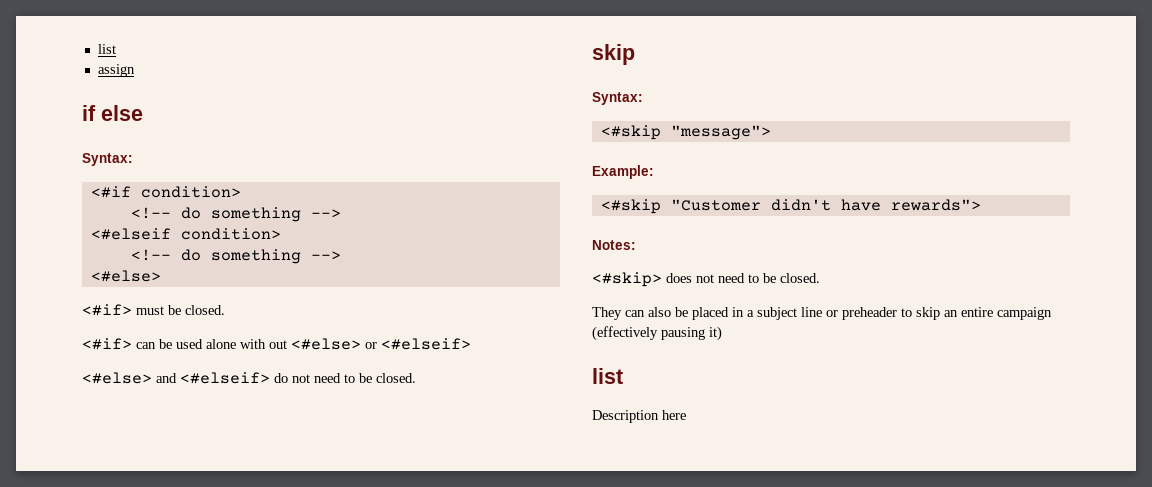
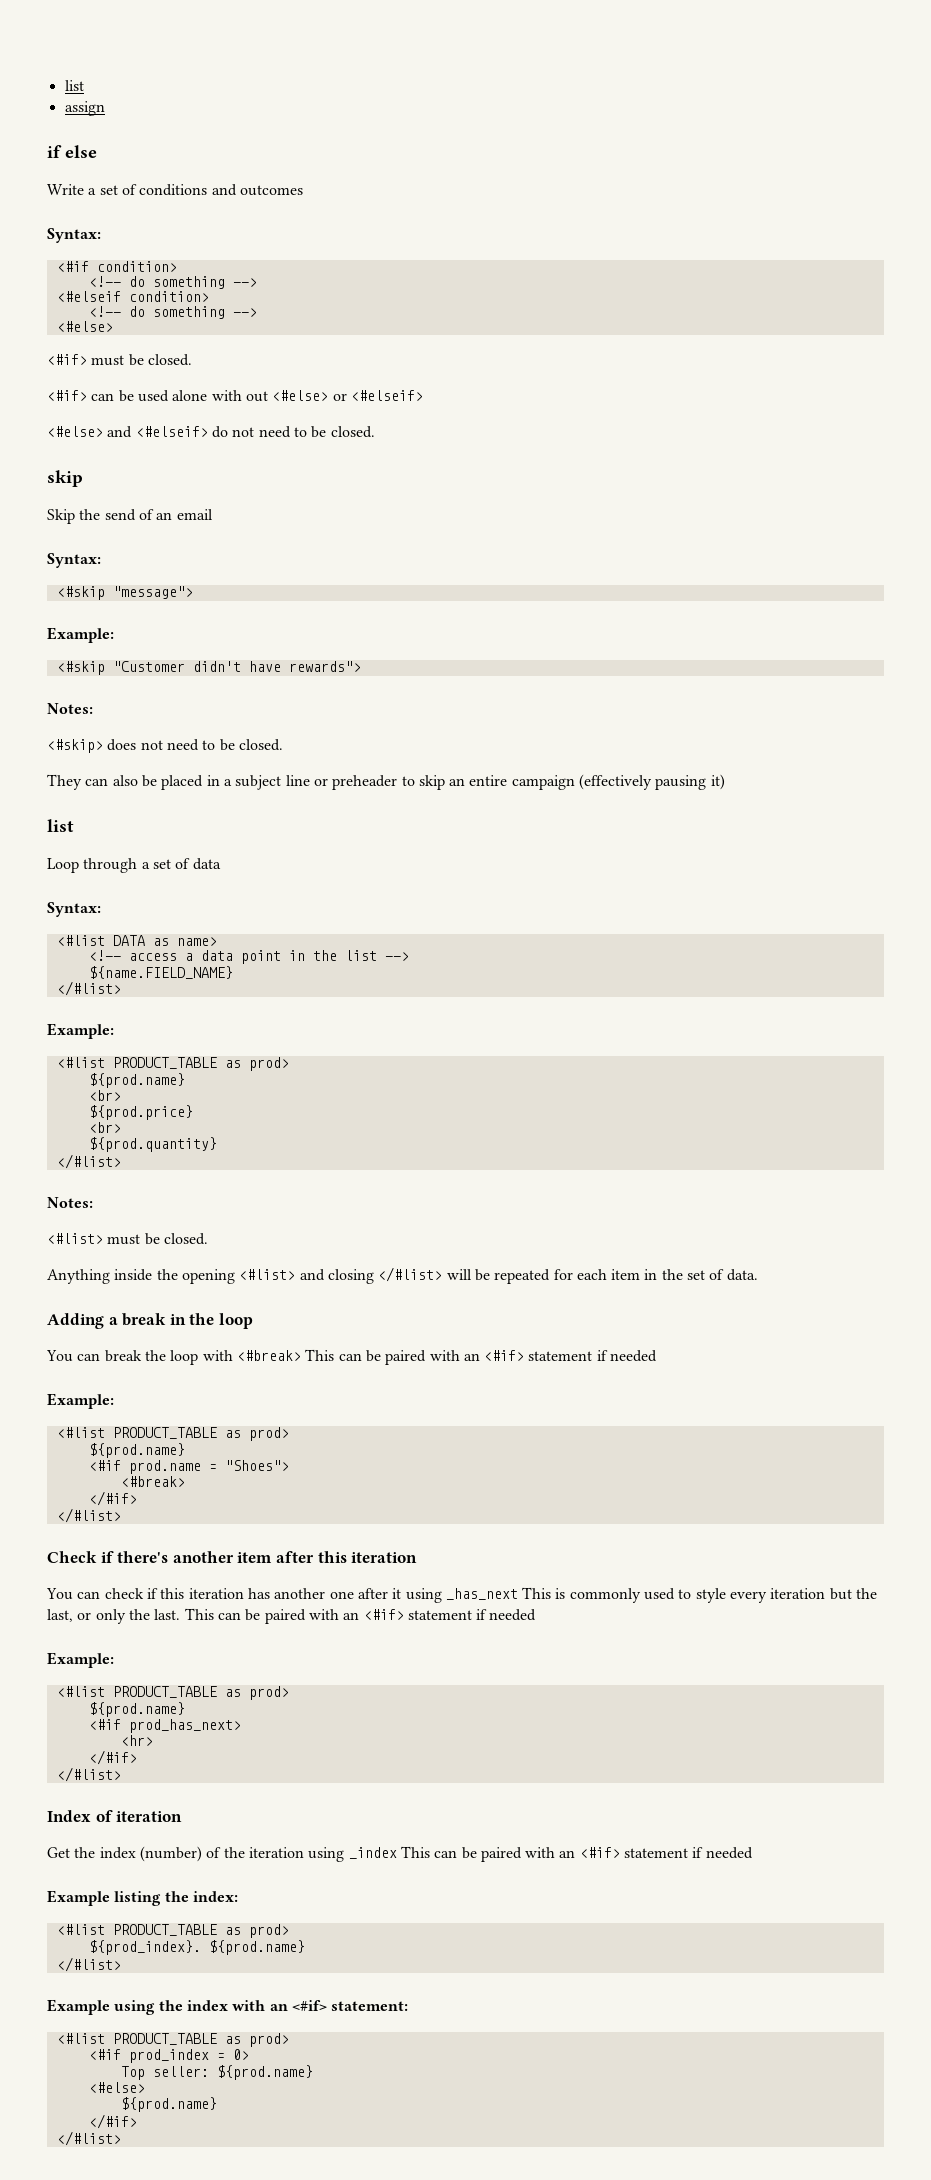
+ Write a set of conditions and outcomes
+ Skip the send of an email
- Description here
+ Loop through a set of data
+ Syntax:
+ <#list DATA as name>
+ <!-- access a data point in the list -->
+ ${name.FIELD_NAME}
+ </#list>
+ Example:
+ <#list PRODUCT_TABLE as prod>
+ ${prod.name}
+ <br>
+ ${prod.price}
+ <br>
+ ${prod.quantity}
+ </#list>
+ Notes:
+ <#list> must be closed.
+ Anything inside the opening <#list> and closing </#list> will be repeated for each item in the set of data.
+ Adding a break in the loop
+ You can break the loop with <#break> This can be paired with an <#if> statement if needed
+ Example:
+ <#list PRODUCT_TABLE as prod>
+ ${prod.name}
+ <#if prod.name = "Shoes">
+ <#break>
+ </#if>
+ </#list>
+ Check if there's another item after this iteration
+ You can check if this iteration has another one after it using _has_next This is commonly used to style every iteration but the last, or only the last. This can be paired with an <#if> statement if needed
+ Example:
+ <#list PRODUCT_TABLE as prod>
+ ${prod.name}
+ <#if prod_has_next>
+ <hr>
+ </#if>
+ </#list>
+ Index of iteration
+ Get the index (number) of the iteration using _index This can be paired with an <#if> statement if needed
+ Example listing the index:
+ <#list PRODUCT_TABLE as prod>
+ ${prod_index}. ${prod.name}
+ </#list>
+ Example using the index with an <#if> statement:
+ <#list PRODUCT_TABLE as prod>
+ <#if prod_index = 0>
+ Top seller: ${prod.name}
+ <#else>
+ ${prod.name}
+ </#if>
+ </#list>

